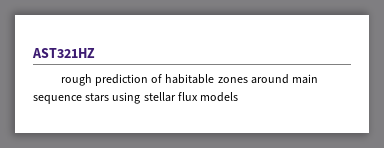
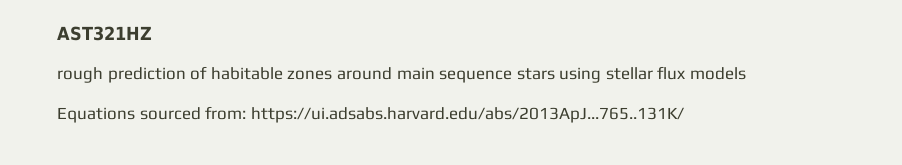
+ Equations sourced from: https://ui.adsabs.harvard.edu/abs/2013ApJ...765..131K/

